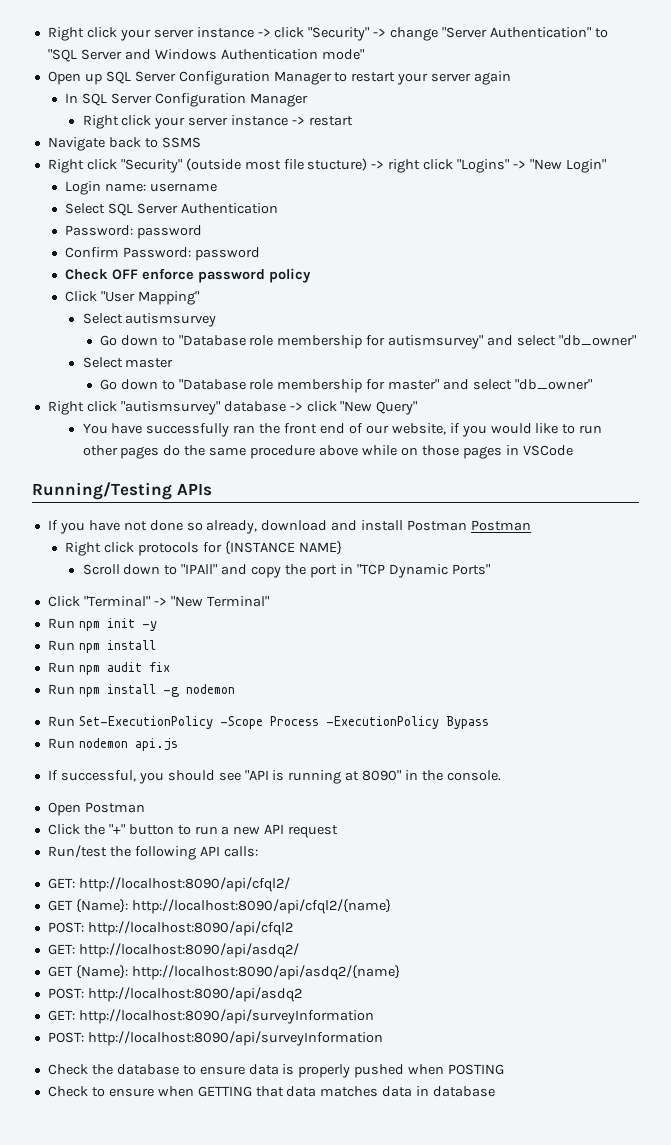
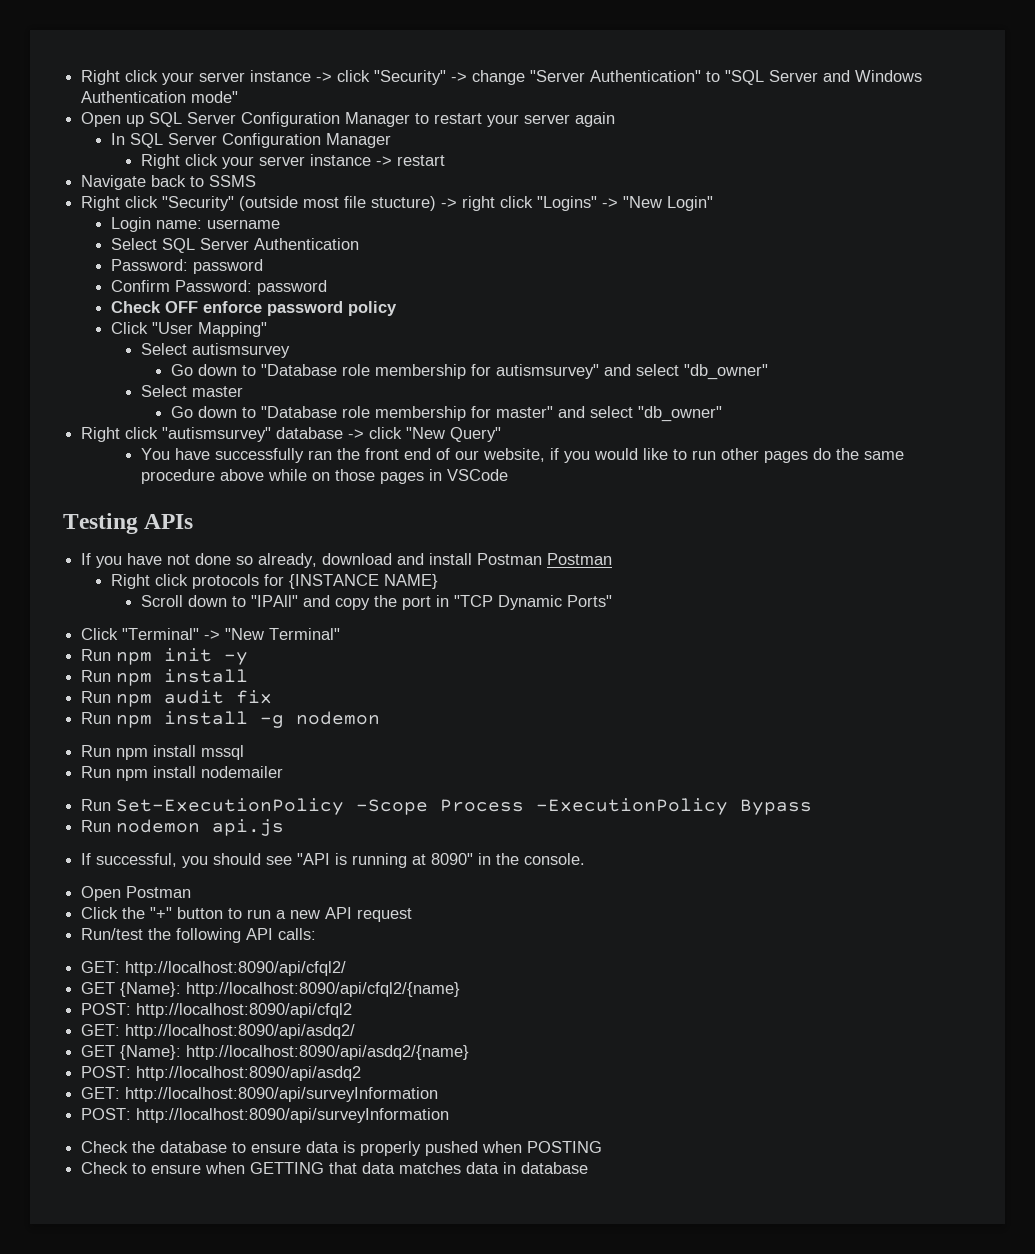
- Running/Testing APIs
+ Testing APIs
+ Run npm install mssql
+ Run npm install nodemailer

